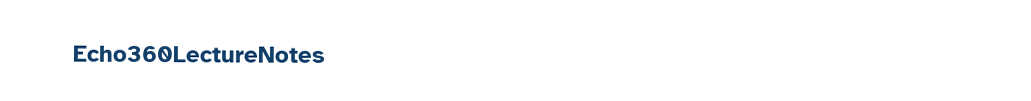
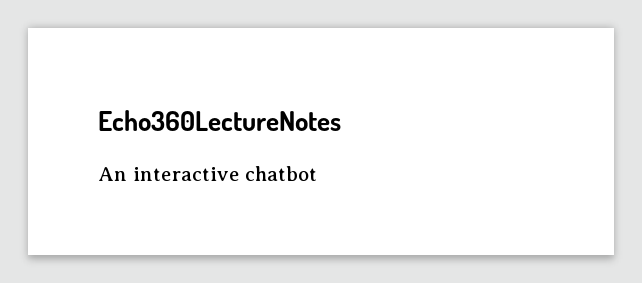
+ An interactive chatbot

